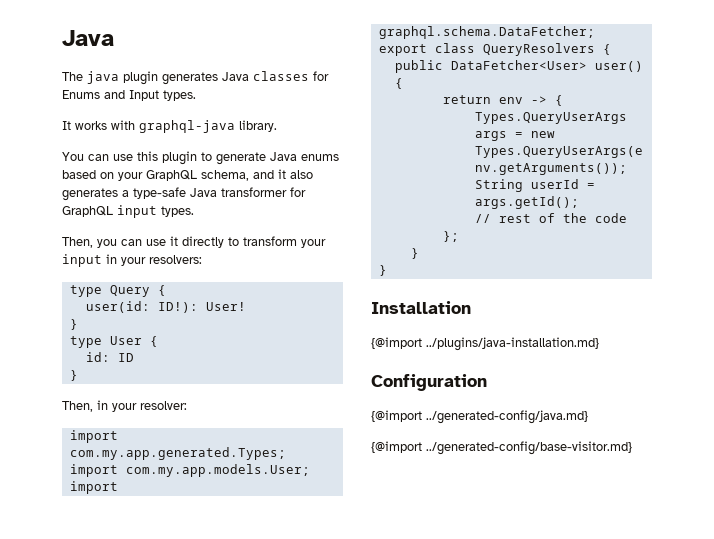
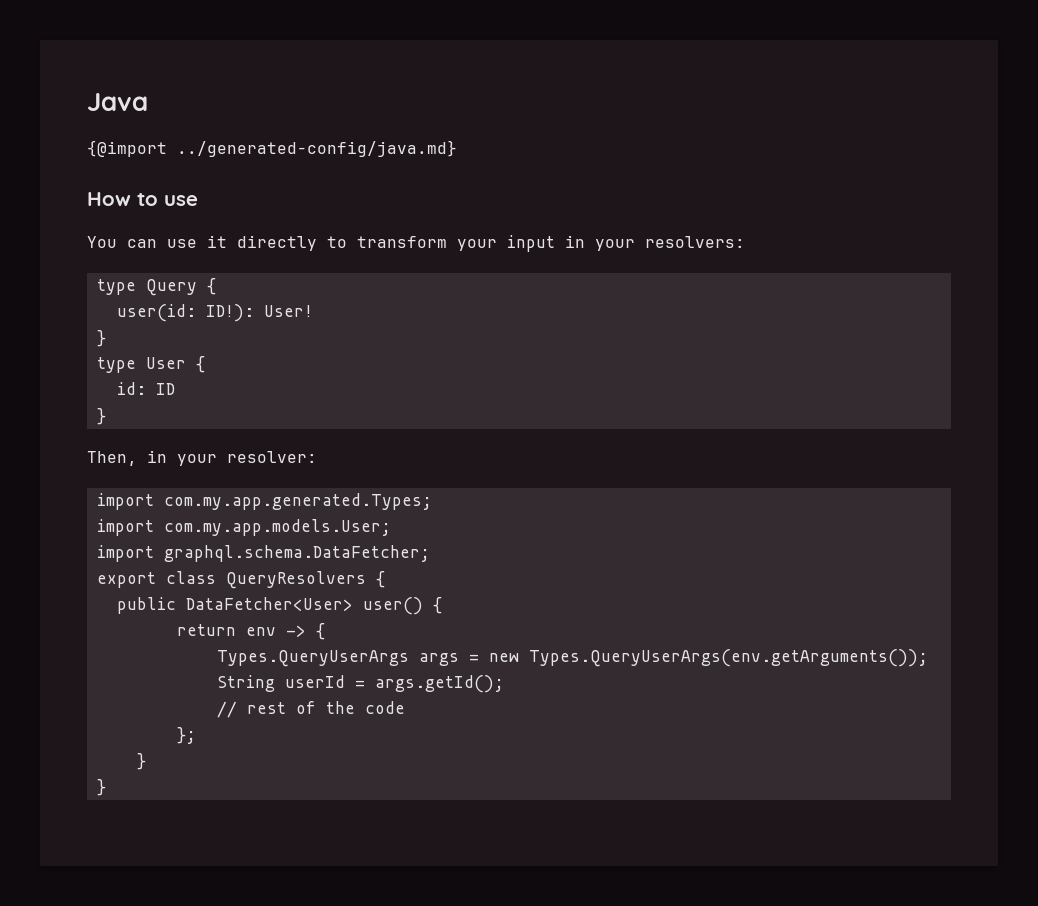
- The java plugin generates Java classes for Enums and Input types.
- It works with graphql-java library.
- You can use this plugin to generate Java enums based on your GraphQL schema, and it also generates a type-safe Java transformer for GraphQL input types.
- Then, you can use it directly to transform your input in your resolvers:
+ {@import ../generated-config/java.md}
+ How to use
+ You can use it directly to transform your input in your resolvers:
- Installation
- {@import ../plugins/java-installation.md}
- Configuration
- {@import ../generated-config/java.md}
- {@import ../generated-config/base-visitor.md}

